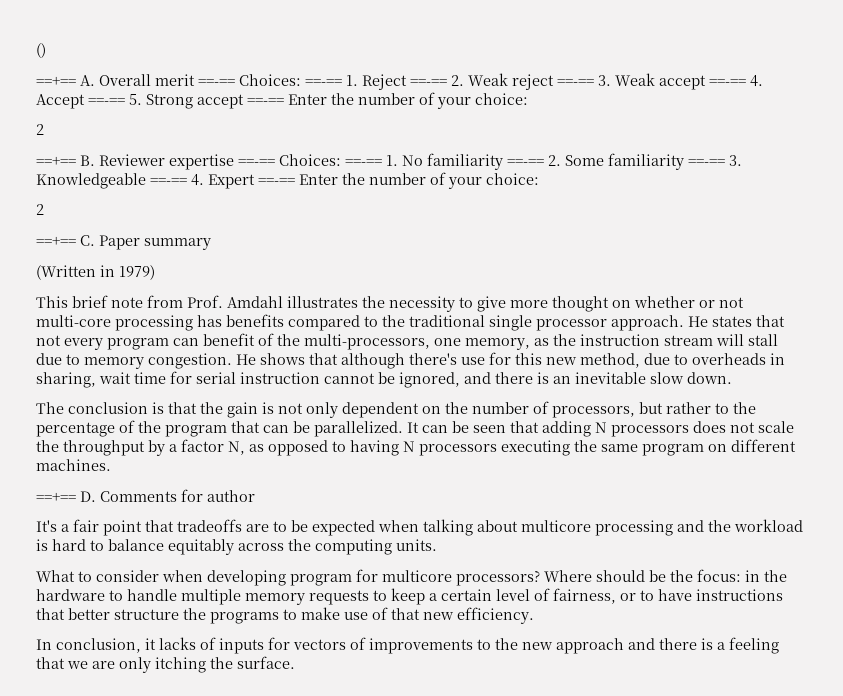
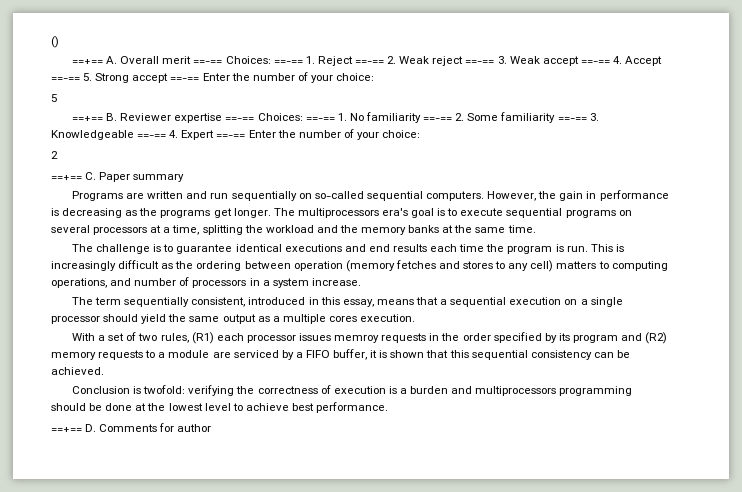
  ==+== A. Overall merit ==-== Choices: ==-== 1. Reject ==-== 2. Weak reject ==-== 3. Weak accept ==-== 4. Accept ==-== 5. Strong accept ==-== Enter the number of your choice:
- 2
+ 5
- (Written in 1979)
- This brief note from Prof. Amdahl illustrates the necessity to give more thought on whether or not multi-core processing has benefits compared to the traditional single processor approach. He states that not every program can benefit of the multi-processors, one memory, as the instruction stream will stall due to memory congestion. He shows that although there's use for this new method, due to overheads in sharing, wait time for serial instruction cannot be ignored, and there is an inevitable slow down.
- The conclusion is that the gain is not only dependent on the number of processors, but rather to the percentage of the program that can be parallelized. It can be seen that adding N processors does not scale the throughput by a factor N, as opposed to having N processors executing the same program on different machines.
+ Programs are written and run sequentially on so-called sequential computers. However, the gain in performance is decreasing as the programs get longer. The multiprocessors era's goal is to execute sequential programs on several processors at a time, splitting the workload and the memory banks at the same time.
+ The challenge is to guarantee identical executions and end results each time the program is run. This is increasingly difficult as the ordering between operation (memory fetches and stores to any cell) matters to computing operations, and number of processors in a system increase.
+ The term sequentially consistent, introduced in this essay, means that a sequential execution on a single processor should yield the same output as a multiple cores execution.
+ With a set of two rules, (R1) each processor issues memroy requests in the order specified by its program and (R2) memory requests to a module are serviced by a FIFO buffer, it is shown that this sequential consistency can be achieved.
+ Conclusion is twofold: verifying the correctness of execution is a burden and multiprocessors programming should be done at the lowest level to achieve best performance.
- It's a fair point that tradeoffs are to be expected when talking about multicore processing and the workload is hard to balance equitably across the computing units.
- What to consider when developing program for multicore processors? Where should be the focus: in the hardware to handle multiple memory requests to keep a certain level of fairness, or to have instructions that better structure the programs to make use of that new efficiency.
- In conclusion, it lacks of inputs for vectors of improvements to the new approach and there is a feeling that we are only itching the surface.

